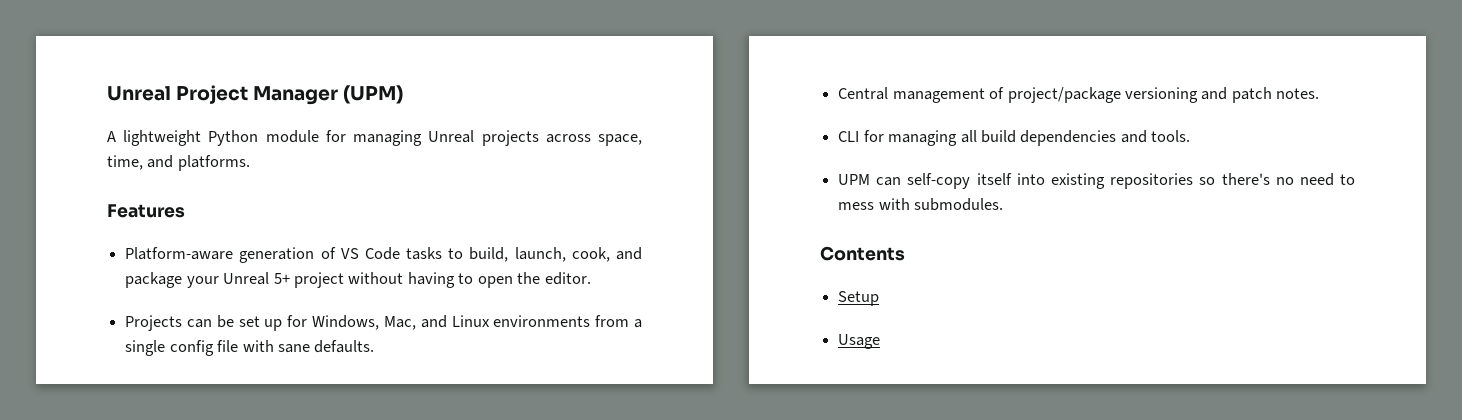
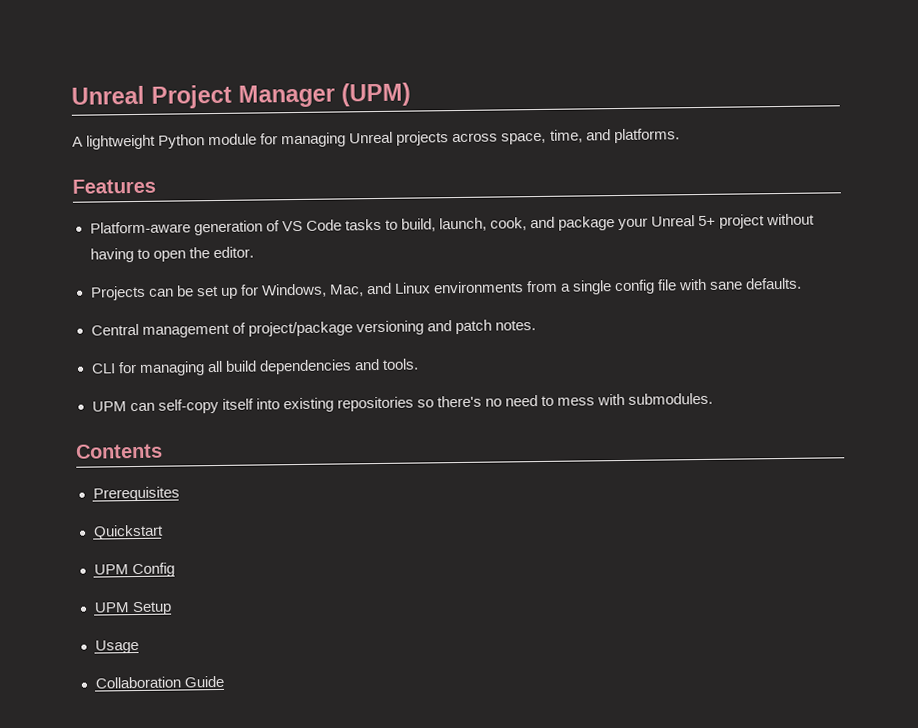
- Setup
+ Prerequisites
+ Quickstart
+ UPM Config
+ UPM Setup
+ Collaboration Guide

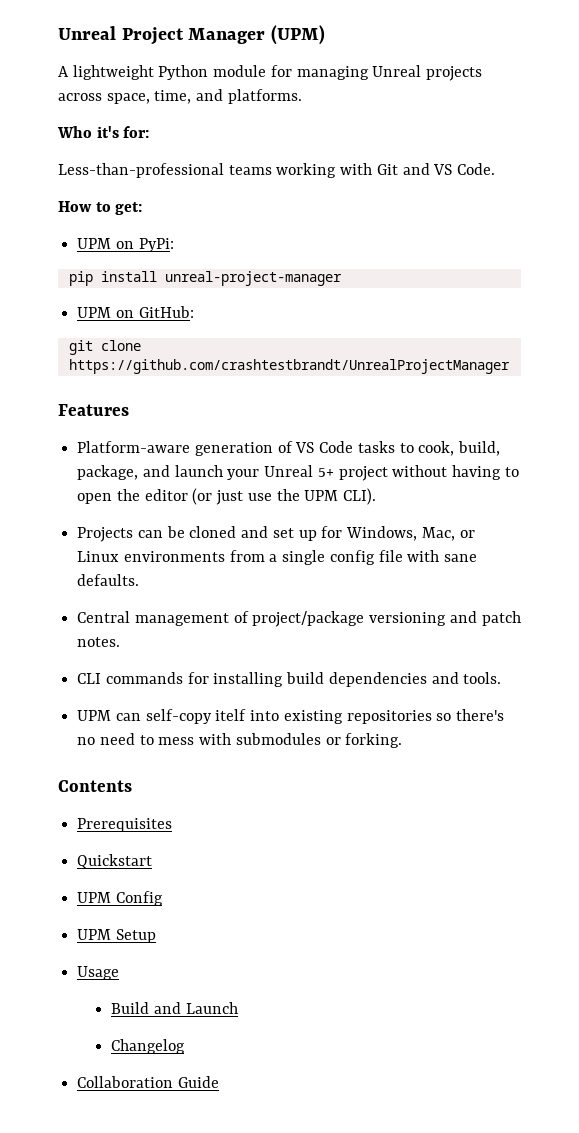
+ Who it's for:
+ Less-than-professional teams working with Git and VS Code.
+ How to get:
+ UPM on PyPi:
+ pip install unreal-project-manager
+ UPM on GitHub:
+ git clone https://github.com/crashtestbrandt/UnrealProjectManager
- Platform-aware generation of VS Code tasks to build, launch, cook, and package your Unreal 5+ project without having to open the editor.
+ Platform-aware generation of VS Code tasks to cook, build, package, and launch your Unreal 5+ project without having to open the editor (or just use the UPM CLI).
- Projects can be set up for Windows, Mac, and Linux environments from a single config file with sane defaults.
+ Projects can be cloned and set up for Windows, Mac, or Linux environments from a single config file with sane defaults.
- CLI for managing all build dependencies and tools.
+ CLI commands for installing build dependencies and tools.
- UPM can self-copy itself into existing repositories so there's no need to mess with submodules.
+ UPM can self-copy itelf into existing repositories so there's no need to mess with submodules or forking.
+ Build and Launch
+ Changelog

